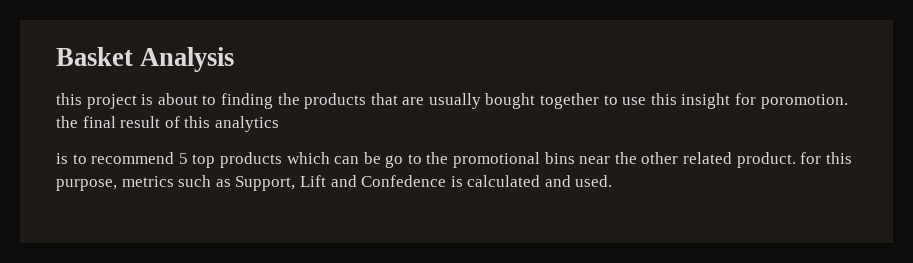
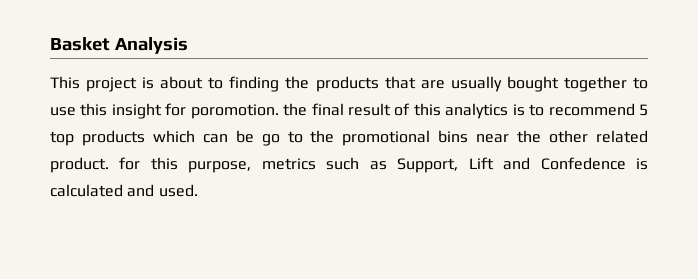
- this project is about to finding the products that are usually bought together to use this insight for poromotion. the final result of this analytics
- is to recommend 5 top products which can be go to the promotional bins near the other related product. for this purpose, metrics such as Support, Lift and Confedence is calculated and used.
+ This project is about to finding the products that are usually bought together to use this insight for poromotion. the final result of this analytics is to recommend 5 top products which can be go to the promotional bins near the other related product. for this purpose, metrics such as Support, Lift and Confedence is calculated and used.

